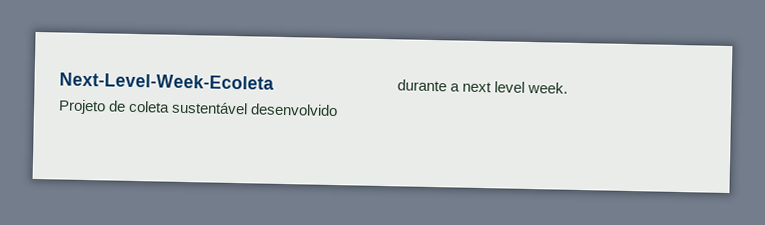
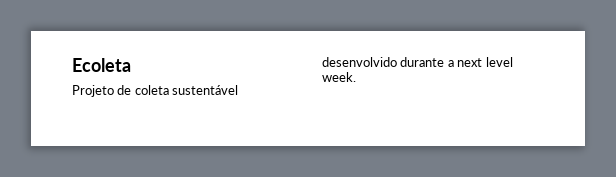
- Next-Level-Week-Ecoleta
+ Ecoleta

